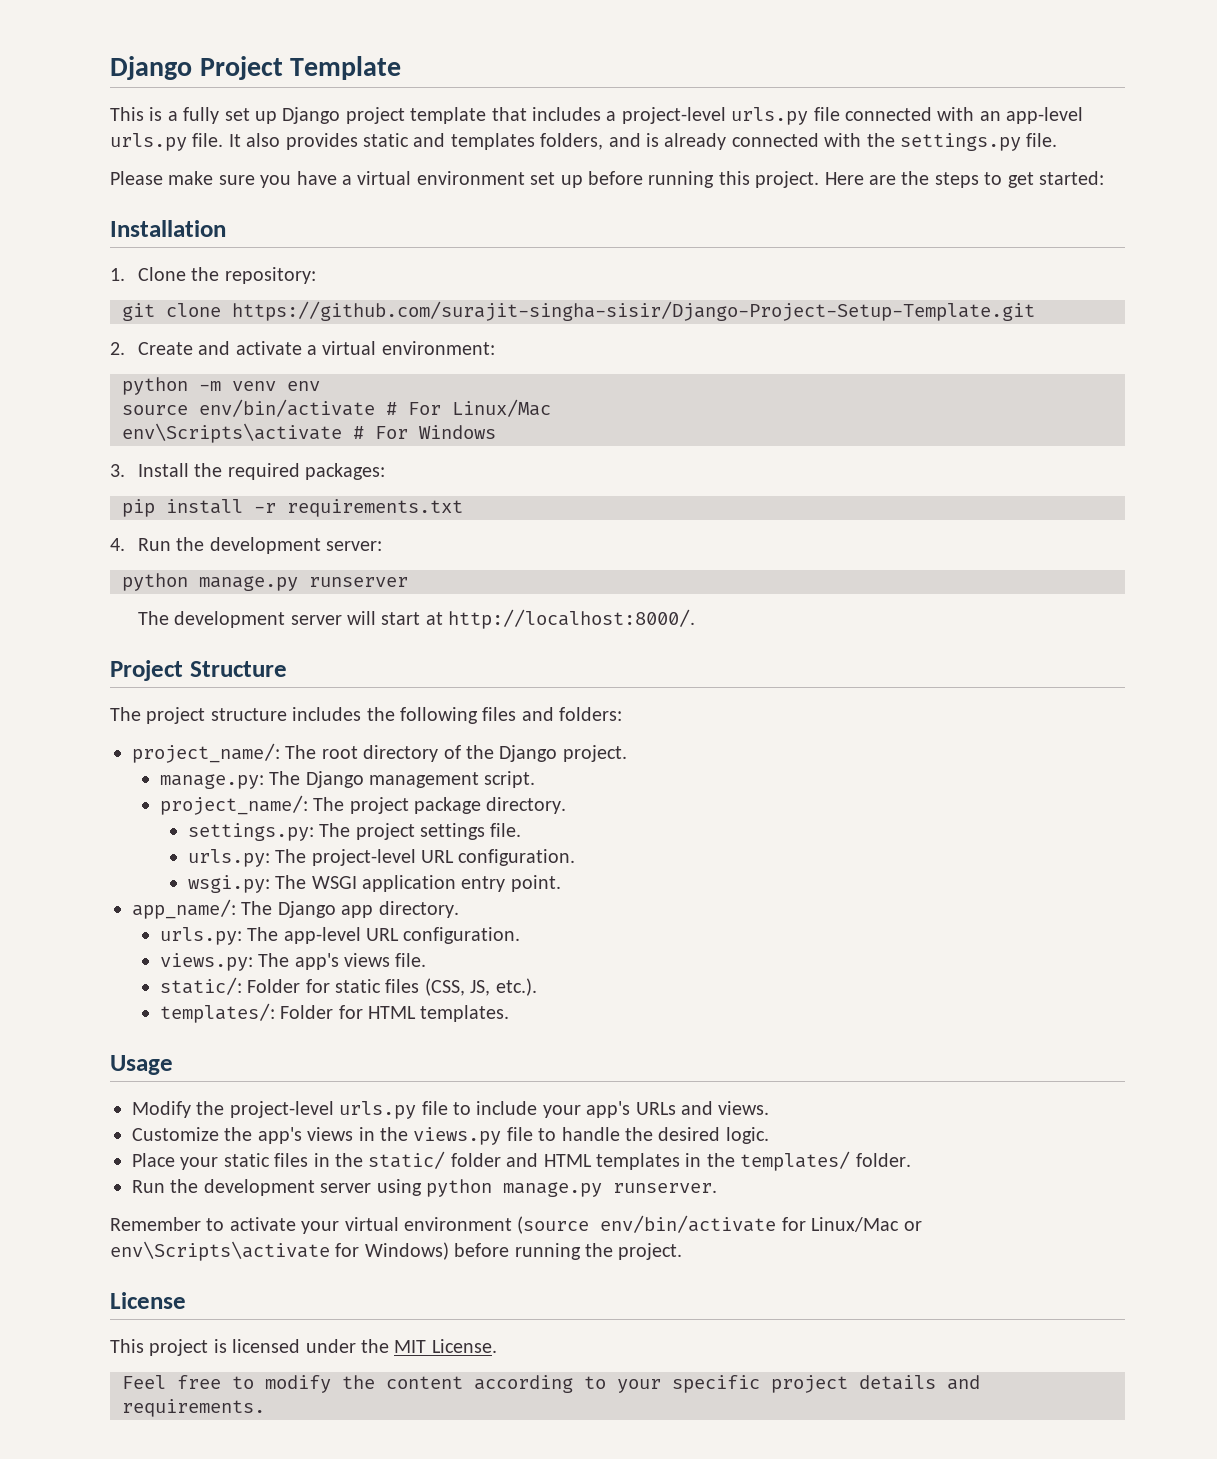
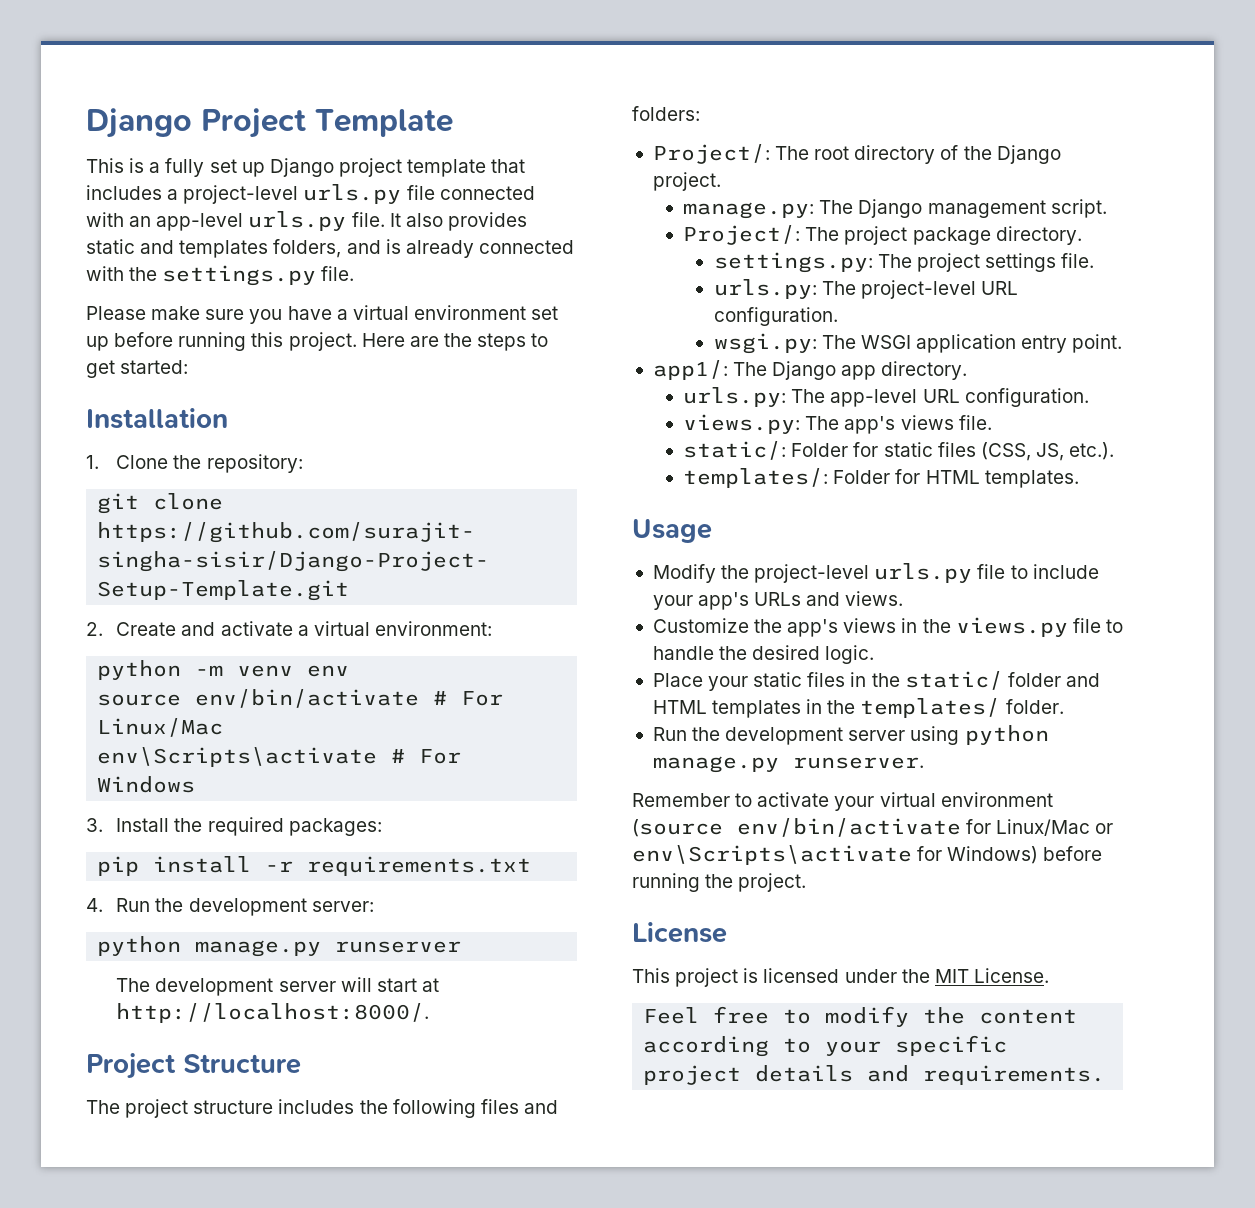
- project_name/: The root directory of the Django project.
+ Project/: The root directory of the Django project.
- project_name/: The project package directory.
+ Project/: The project package directory.
- app_name/: The Django app directory.
+ app1/: The Django app directory.

